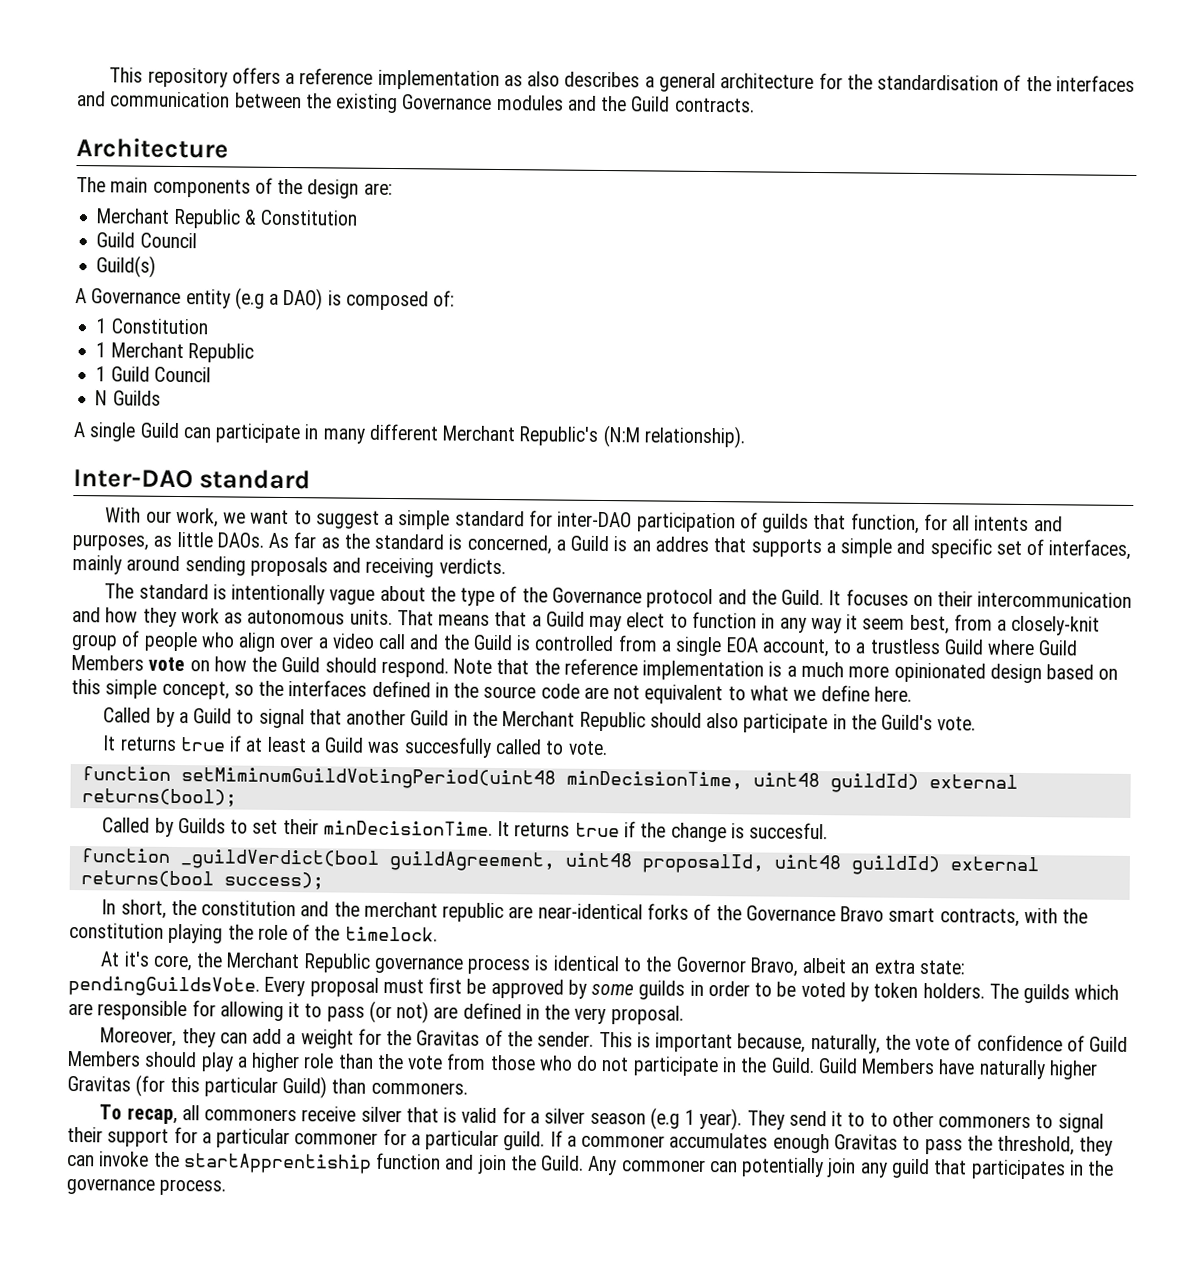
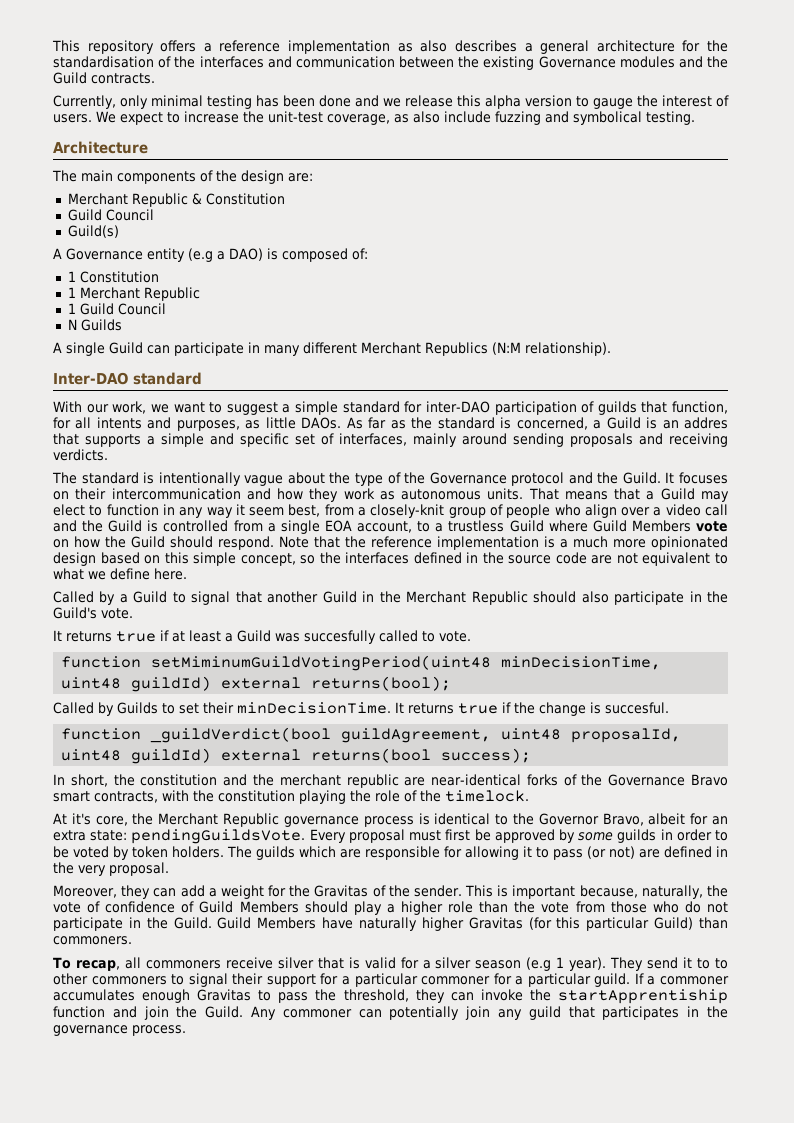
+ Currently, only minimal testing has been done and we release this alpha version to gauge the interest of users. We expect to increase the unit-test coverage, as also include fuzzing and symbolical testing.
- A single Guild can participate in many different Merchant Republic's (N:M relationship).
+ A single Guild can participate in many different Merchant Republics (N:M relationship).
- At it's core, the Merchant Republic governance process is identical to the Governor Bravo, albeit an extra state: pendingGuildsVote.
+ At it's core, the Merchant Republic governance process is identical to the Governor Bravo, albeit for an extra state: pendingGuildsVote.

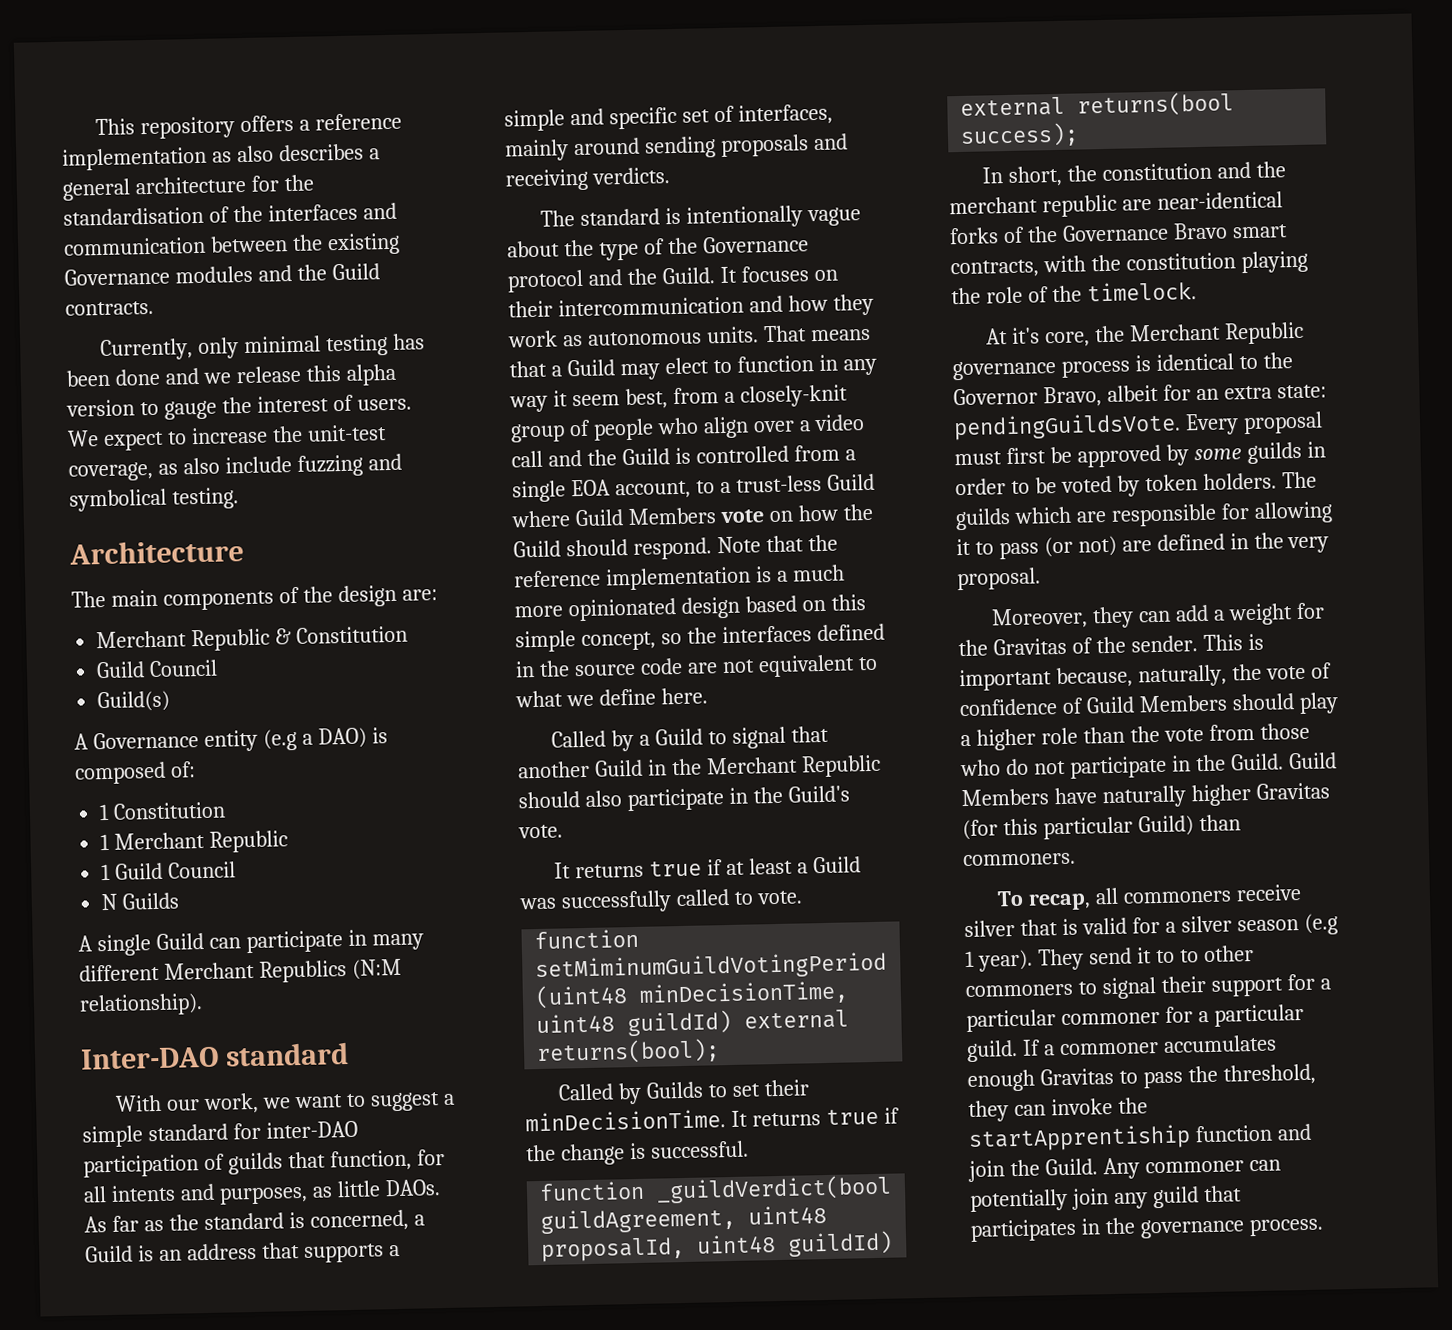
- As far as the standard is concerned, a Guild is an addres that supports a simple and specific set of interfaces, mainly around sending proposals and receiving verdicts.
+ As far as the standard is concerned, a Guild is an address that supports a simple and specific set of interfaces, mainly around sending proposals and receiving verdicts.
- That means that a Guild may elect to function in any way it seem best, from a closely-knit group of people who align over a video call and the Guild is controlled from a single EOA account, to a trustless Guild where Guild Members vote on how the Guild should respond.
+ That means that a Guild may elect to function in any way it seem best, from a closely-knit group of people who align over a video call and the Guild is controlled from a single EOA account, to a trust-less Guild where Guild Members vote on how the Guild should respond.
- It returns true if at least a Guild was succesfully called to vote.
+ It returns true if at least a Guild was successfully called to vote.
- It returns true if the change is succesful.
+ It returns true if the change is successful.

